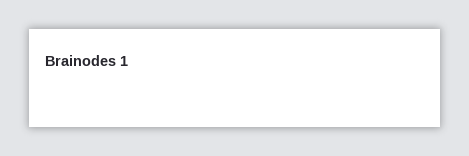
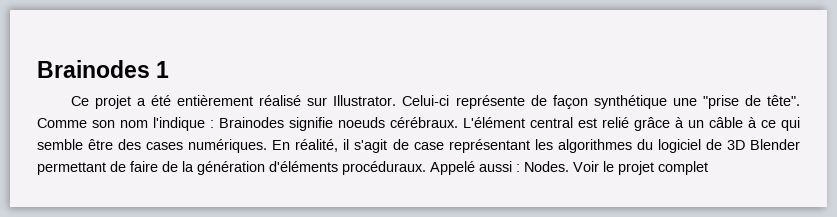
+ Ce projet a été entièrement réalisé sur Illustrator. Celui-ci représente de façon synthétique une "prise de tête". Comme son nom l'indique : Brainodes signifie noeuds cérébraux. L'élément central est relié grâce à un câble à ce qui semble être des cases numériques. En réalité, il s'agit de case représentant les algorithmes du logiciel de 3D Blender permettant de faire de la génération d'éléments procéduraux. Appelé aussi : Nodes. Voir le projet complet

